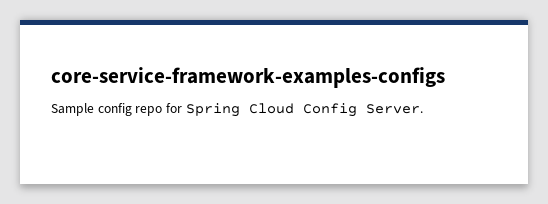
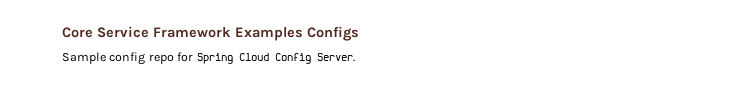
- core-service-framework-examples-configs
+ Core Service Framework Examples Configs

